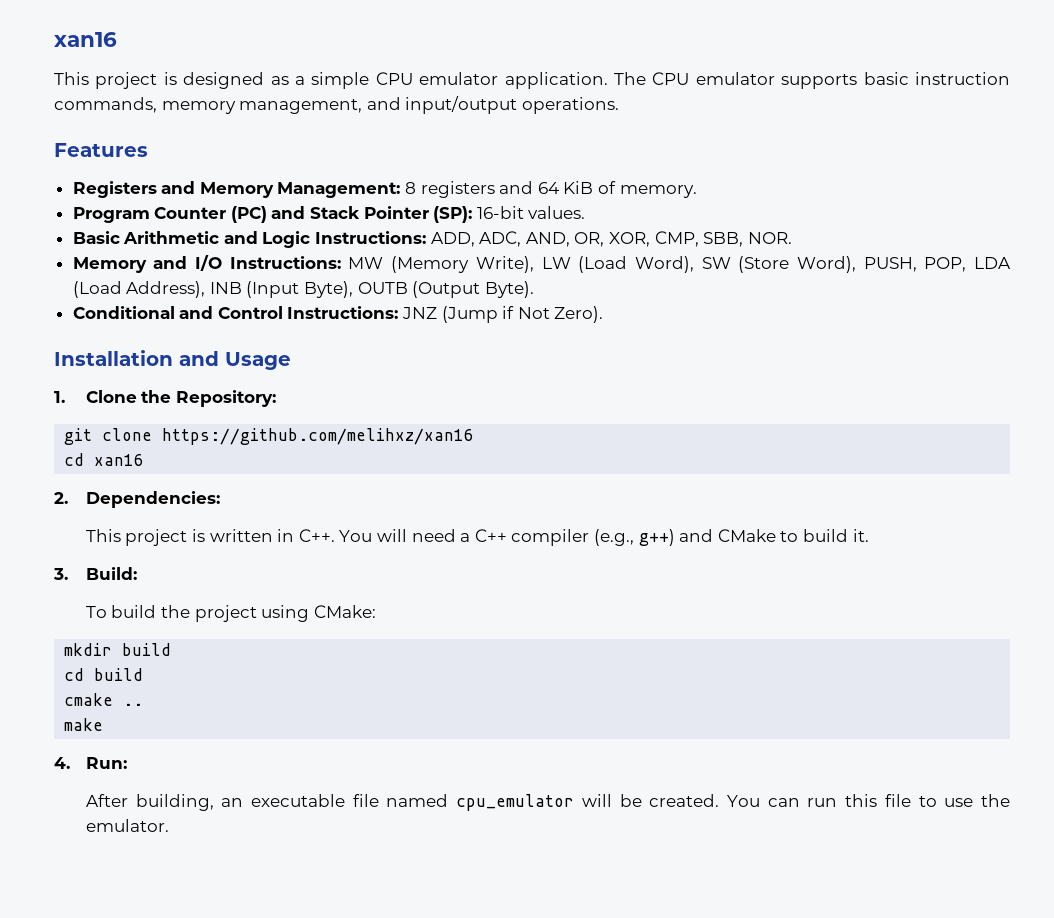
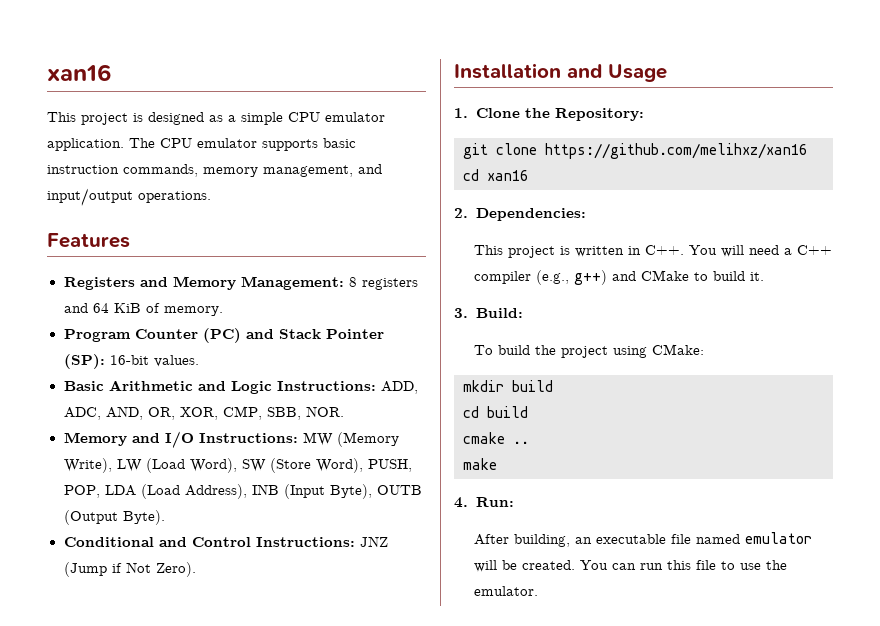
- After building, an executable file named cpu_emulator will be created.
+ After building, an executable file named emulator will be created.

